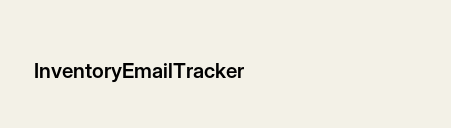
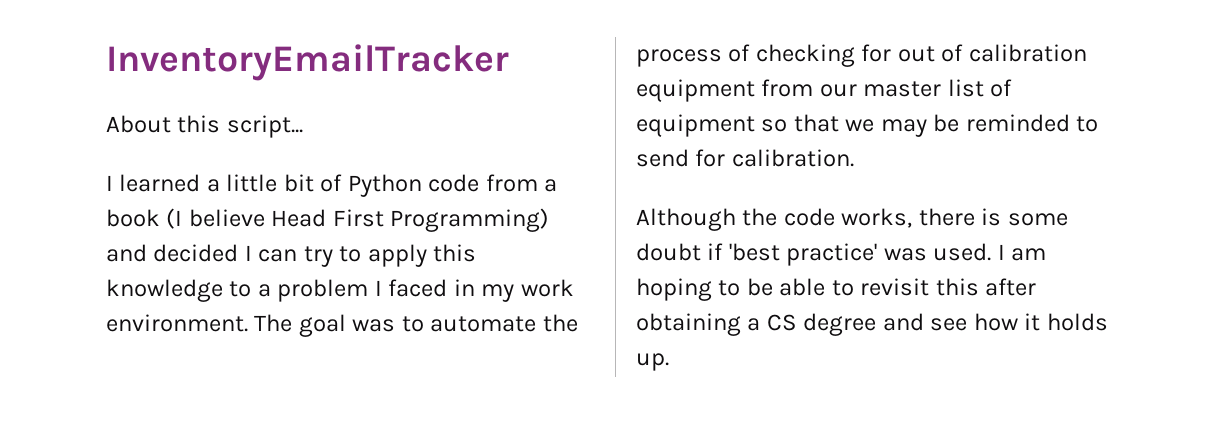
+ About this script...
+ I learned a little bit of Python code from a book (I believe Head First Programming) and decided I can try to apply this knowledge to a problem I faced in my work environment. The goal was to automate the process of checking for out of calibration equipment from our master list of equipment so that we may be reminded to send for calibration.
+ Although the code works, there is some doubt if 'best practice' was used. I am hoping to be able to revisit this after obtaining a CS degree and see how it holds up.

